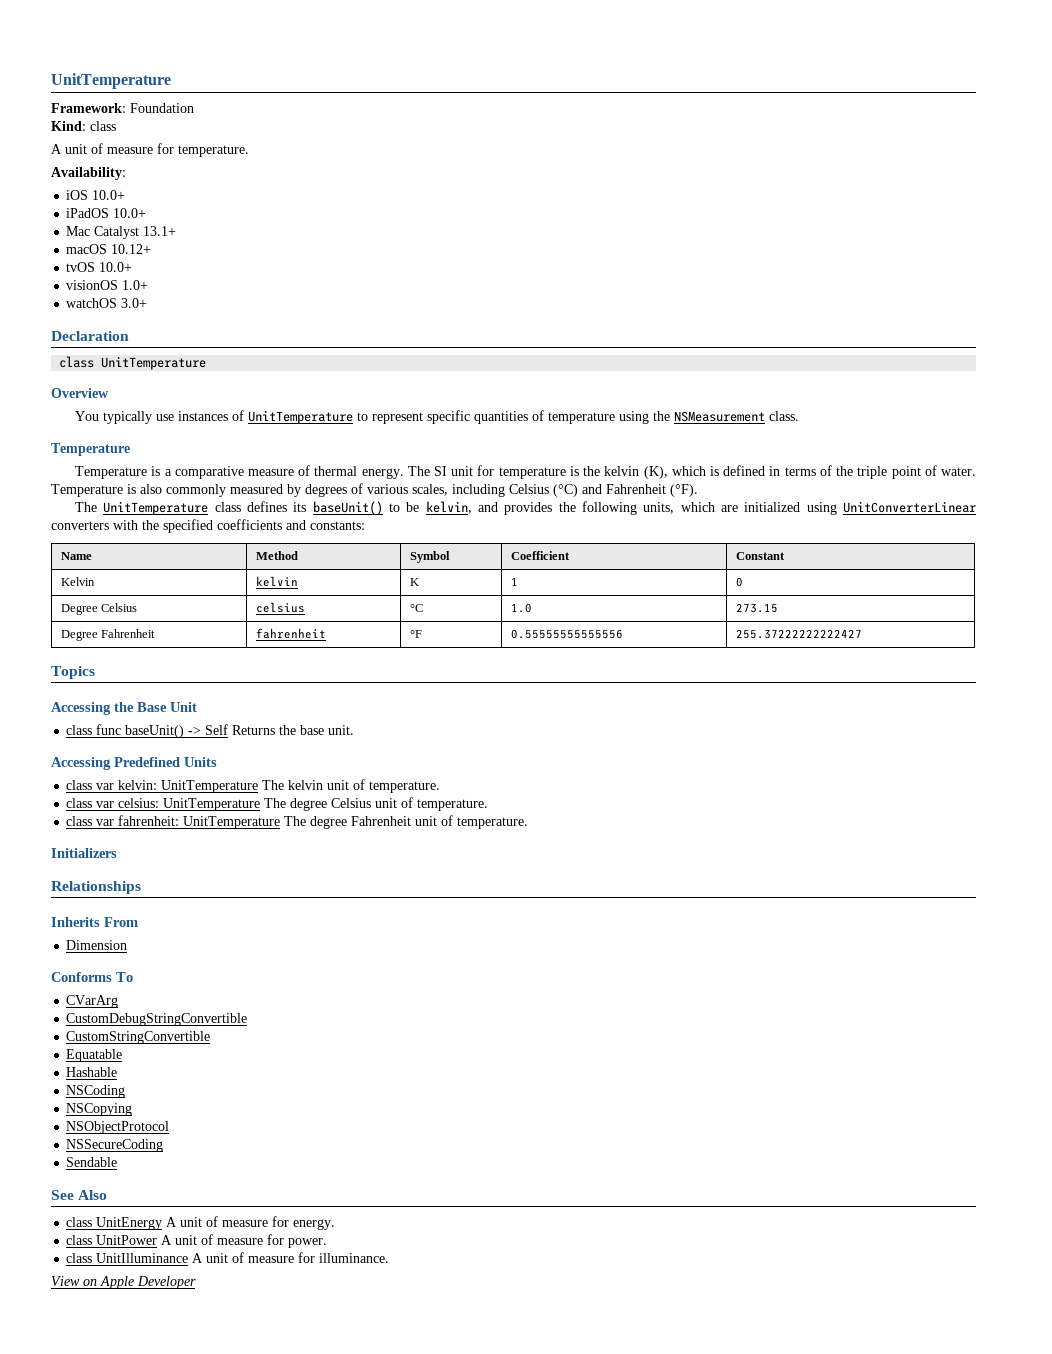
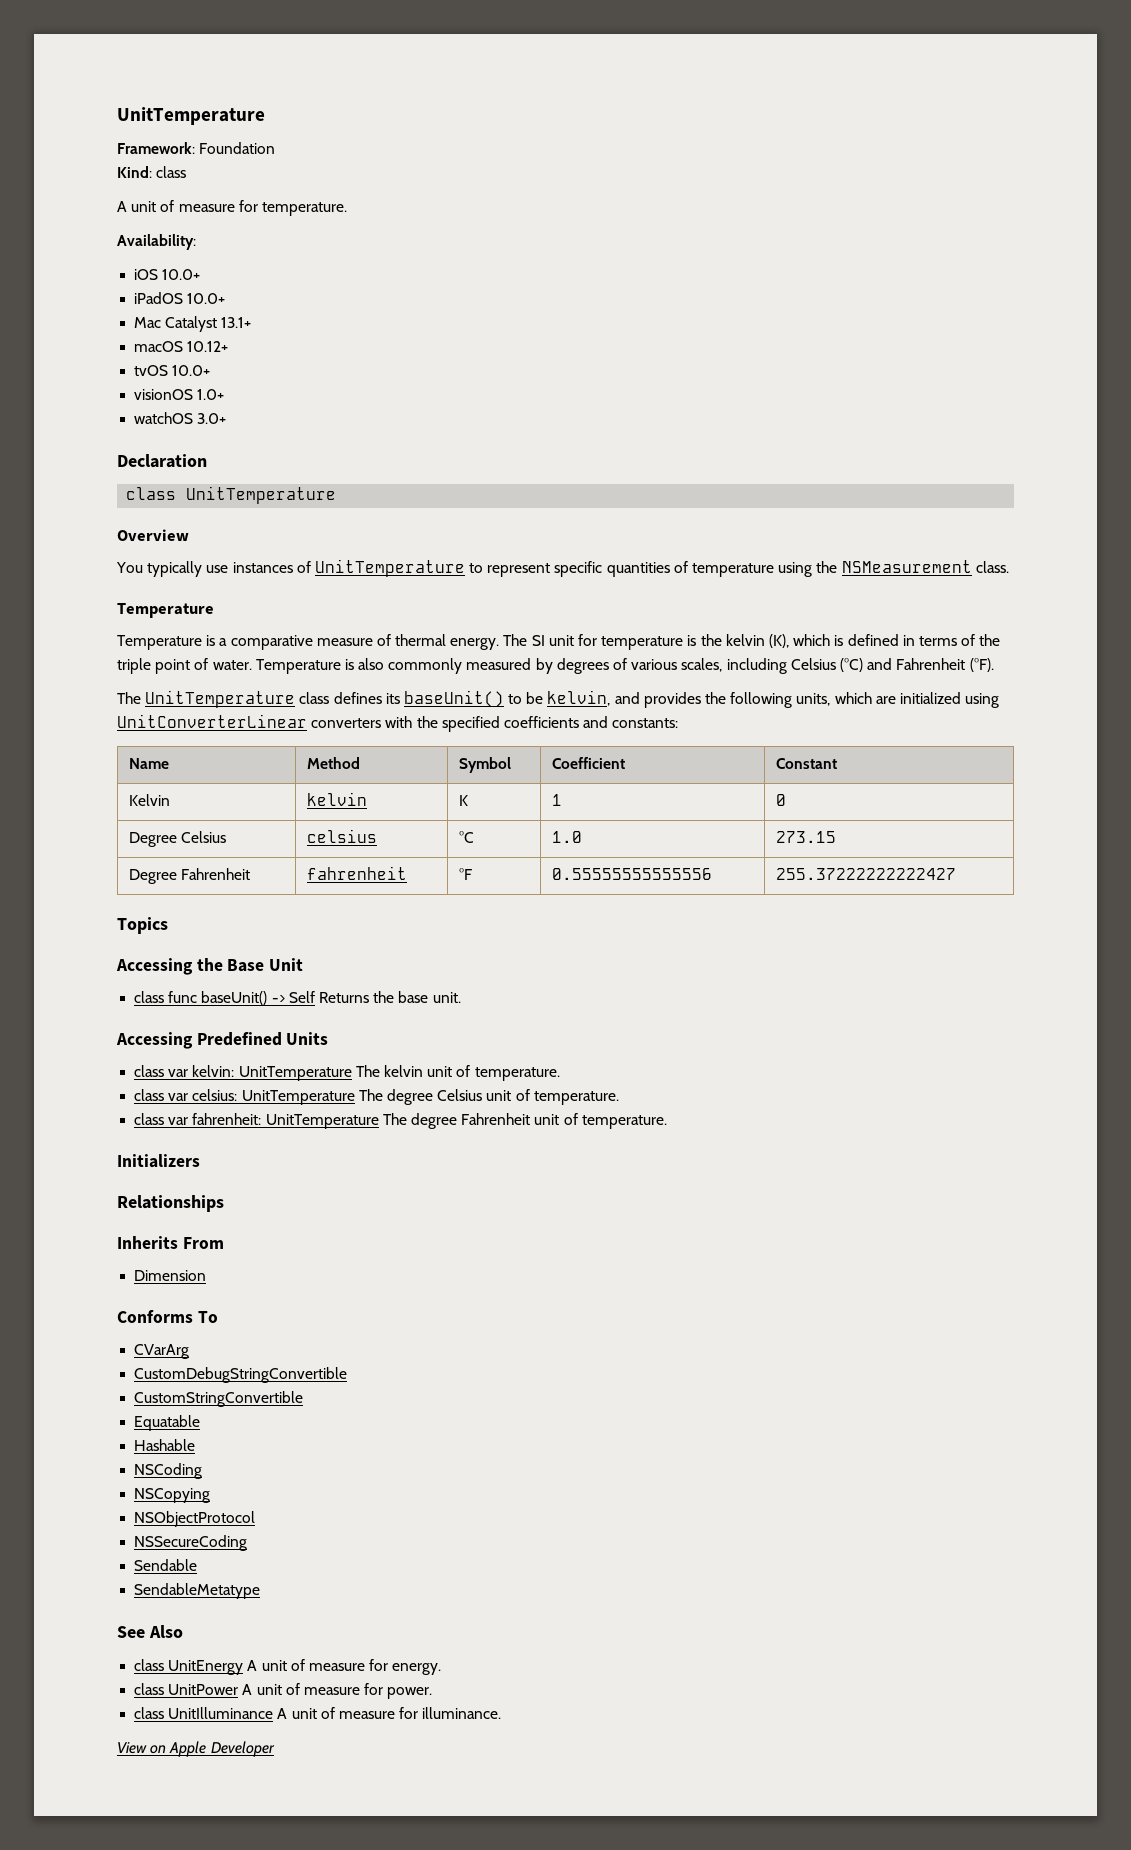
+ SendableMetatype

